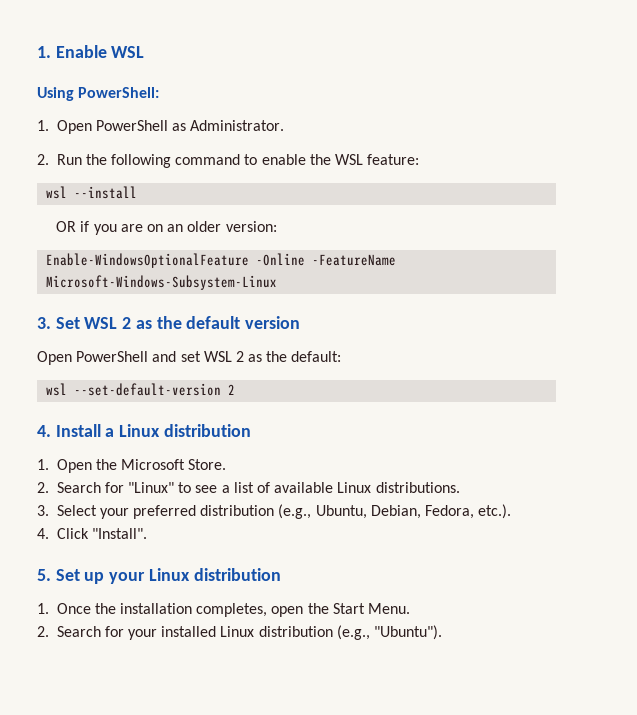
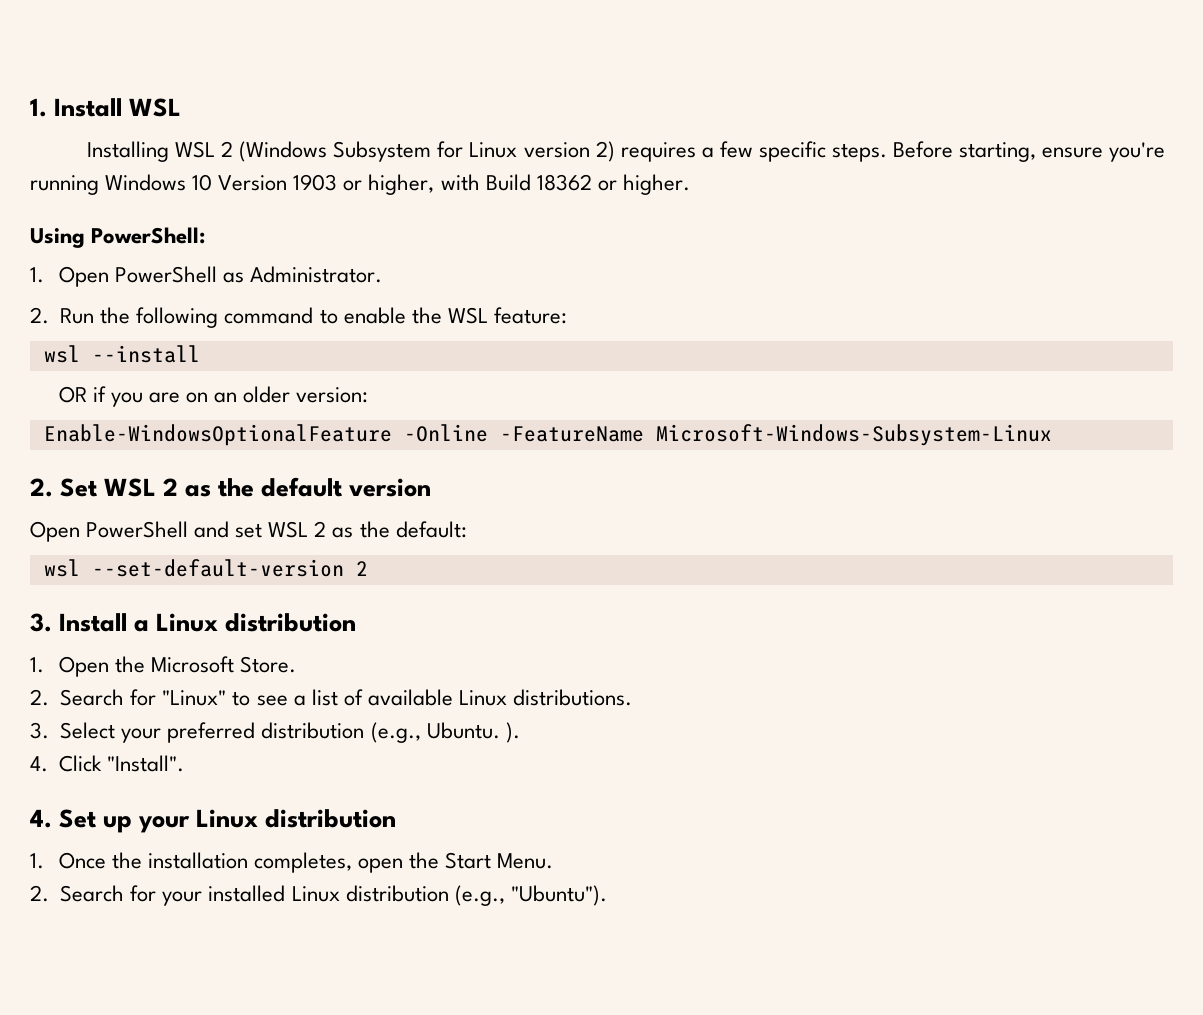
- 1. Enable WSL
+ 1. Install WSL
+ Installing WSL 2 (Windows Subsystem for Linux version 2) requires a few specific steps. Before starting, ensure you're running Windows 10 Version 1903 or higher, with Build 18362 or higher.
- 3. Set WSL 2 as the default version
+ 2. Set WSL 2 as the default version
- 4. Install a Linux distribution
+ 3. Install a Linux distribution
- 3. Select your preferred distribution (e.g., Ubuntu, Debian, Fedora, etc.).
+ 3. Select your preferred distribution (e.g., Ubuntu. ).
- 5. Set up your Linux distribution
+ 4. Set up your Linux distribution

